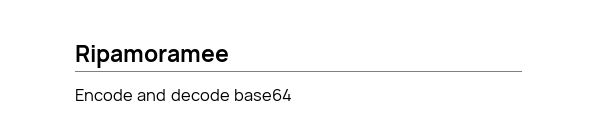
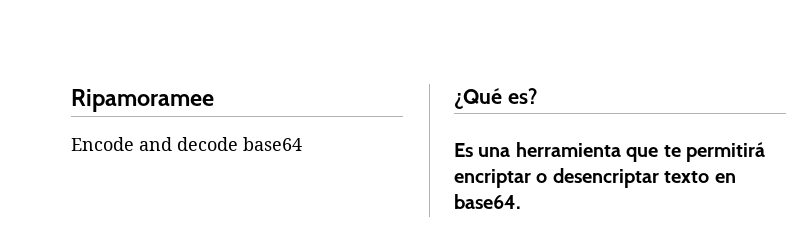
+ ¿Qué es?
+ Es una herramienta que te permitirá encriptar o desencriptar texto en base64.

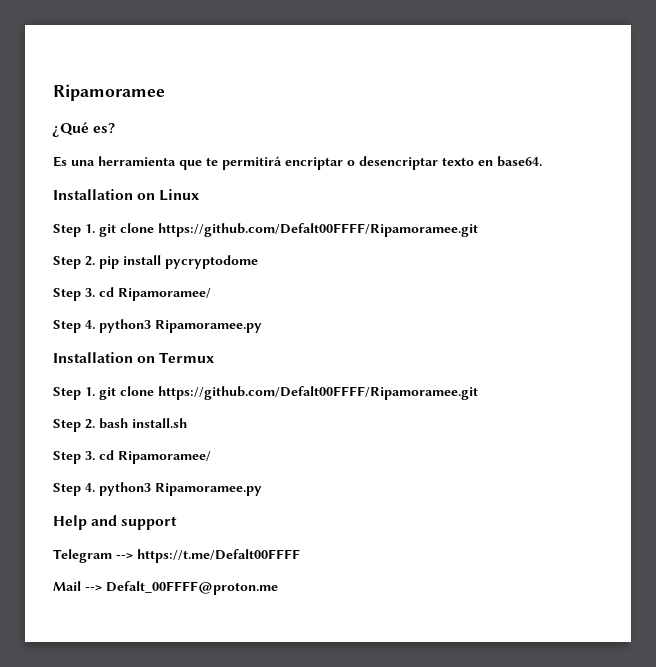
- Encode and decode base64
+ Installation on Linux
+ Step 1. git clone https://github.com/Defalt00FFFF/Ripamoramee.git
+ Step 2. pip install pycryptodome
+ Step 3. cd Ripamoramee/
+ Step 4. python3 Ripamoramee.py
+ Installation on Termux
+ Step 1. git clone https://github.com/Defalt00FFFF/Ripamoramee.git
+ Step 2. bash install.sh
+ Step 3. cd Ripamoramee/
+ Step 4. python3 Ripamoramee.py
+ Help and support
+ Telegram --> https://t.me/Defalt00FFFF
+ Mail --> Defalt_00FFFF@proton.me

